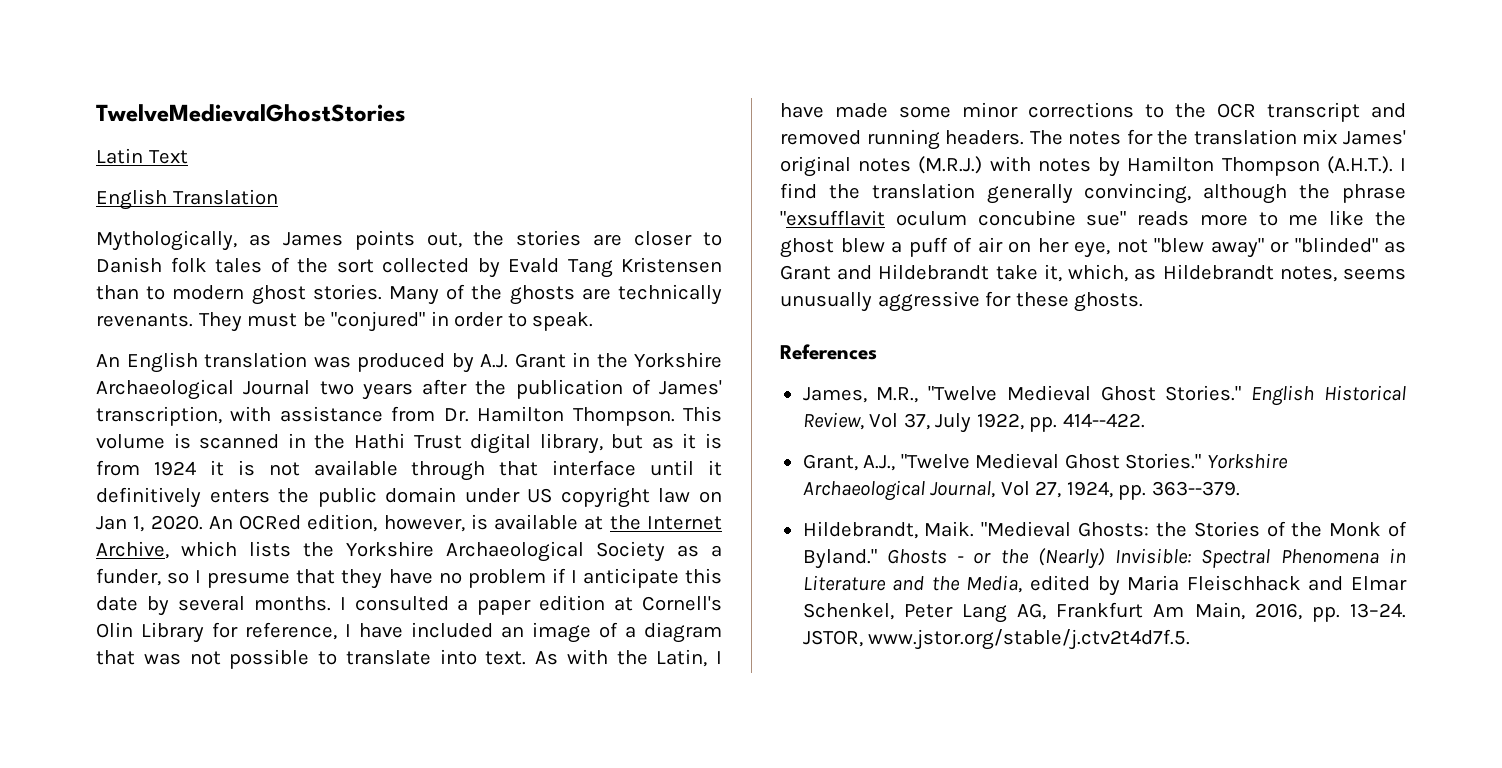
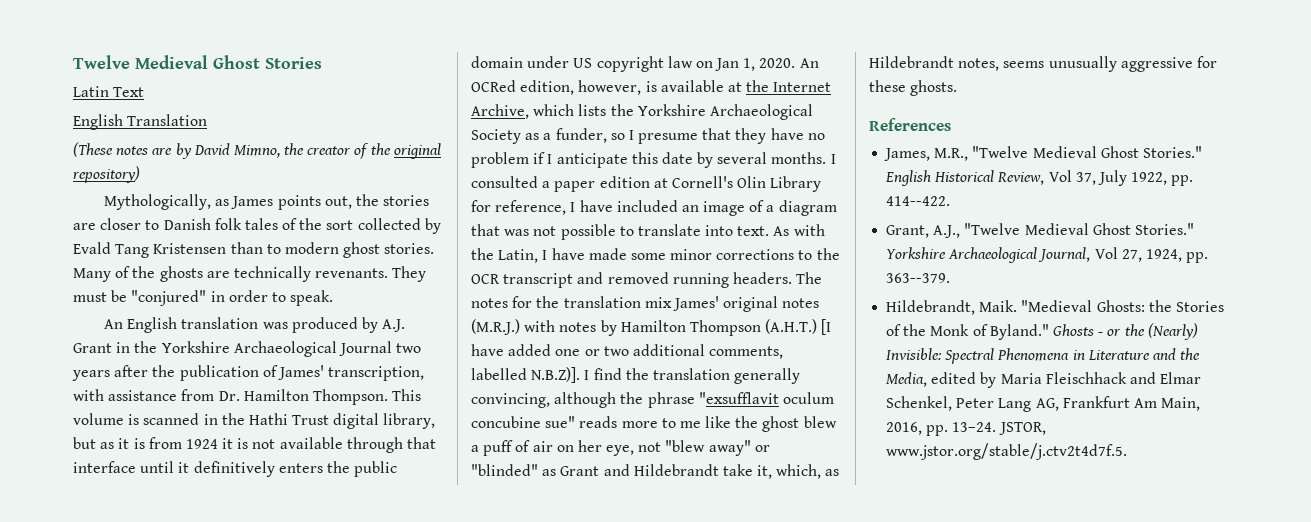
- TwelveMedievalGhostStories
+ Twelve Medieval Ghost Stories
+ (These notes are by David Mimno, the creator of the original repository)
- The notes for the translation mix James' original notes (M.R.J.) with notes by Hamilton Thompson (A.H.T.). I find the translation generally convincing, although the phrase "exsufflavit oculum concubine sue" reads more to me like the ghost blew a puff of air on her eye, not "blew away" or "blinded" as Grant and Hildebrandt take it, which, as Hildebrandt notes, seems unusually aggressive for these ghosts.
+ The notes for the translation mix James' original notes (M.R.J.) with notes by Hamilton Thompson (A.H.T.) [I have added one or two additional comments, labelled N.B.Z)]. I find the translation generally convincing, although the phrase "exsufflavit oculum concubine sue" reads more to me like the ghost blew a puff of air on her eye, not "blew away" or "blinded" as Grant and Hildebrandt take it, which, as Hildebrandt notes, seems unusually aggressive for these ghosts.

